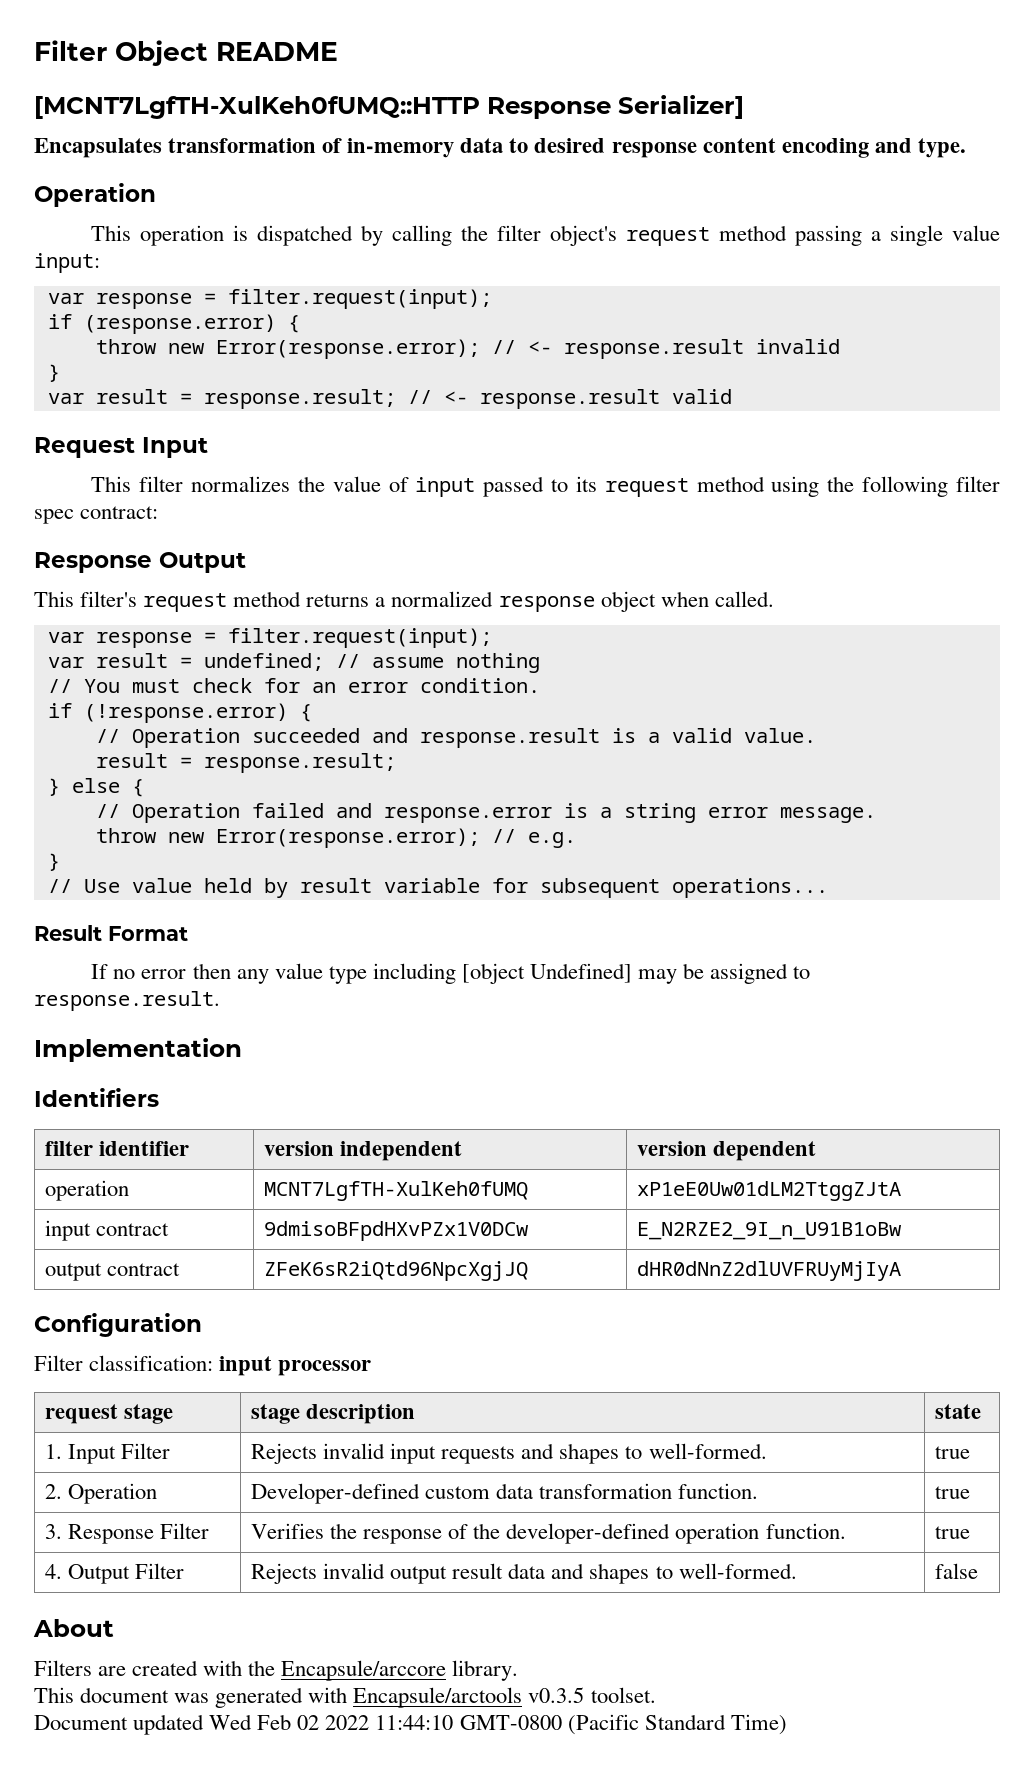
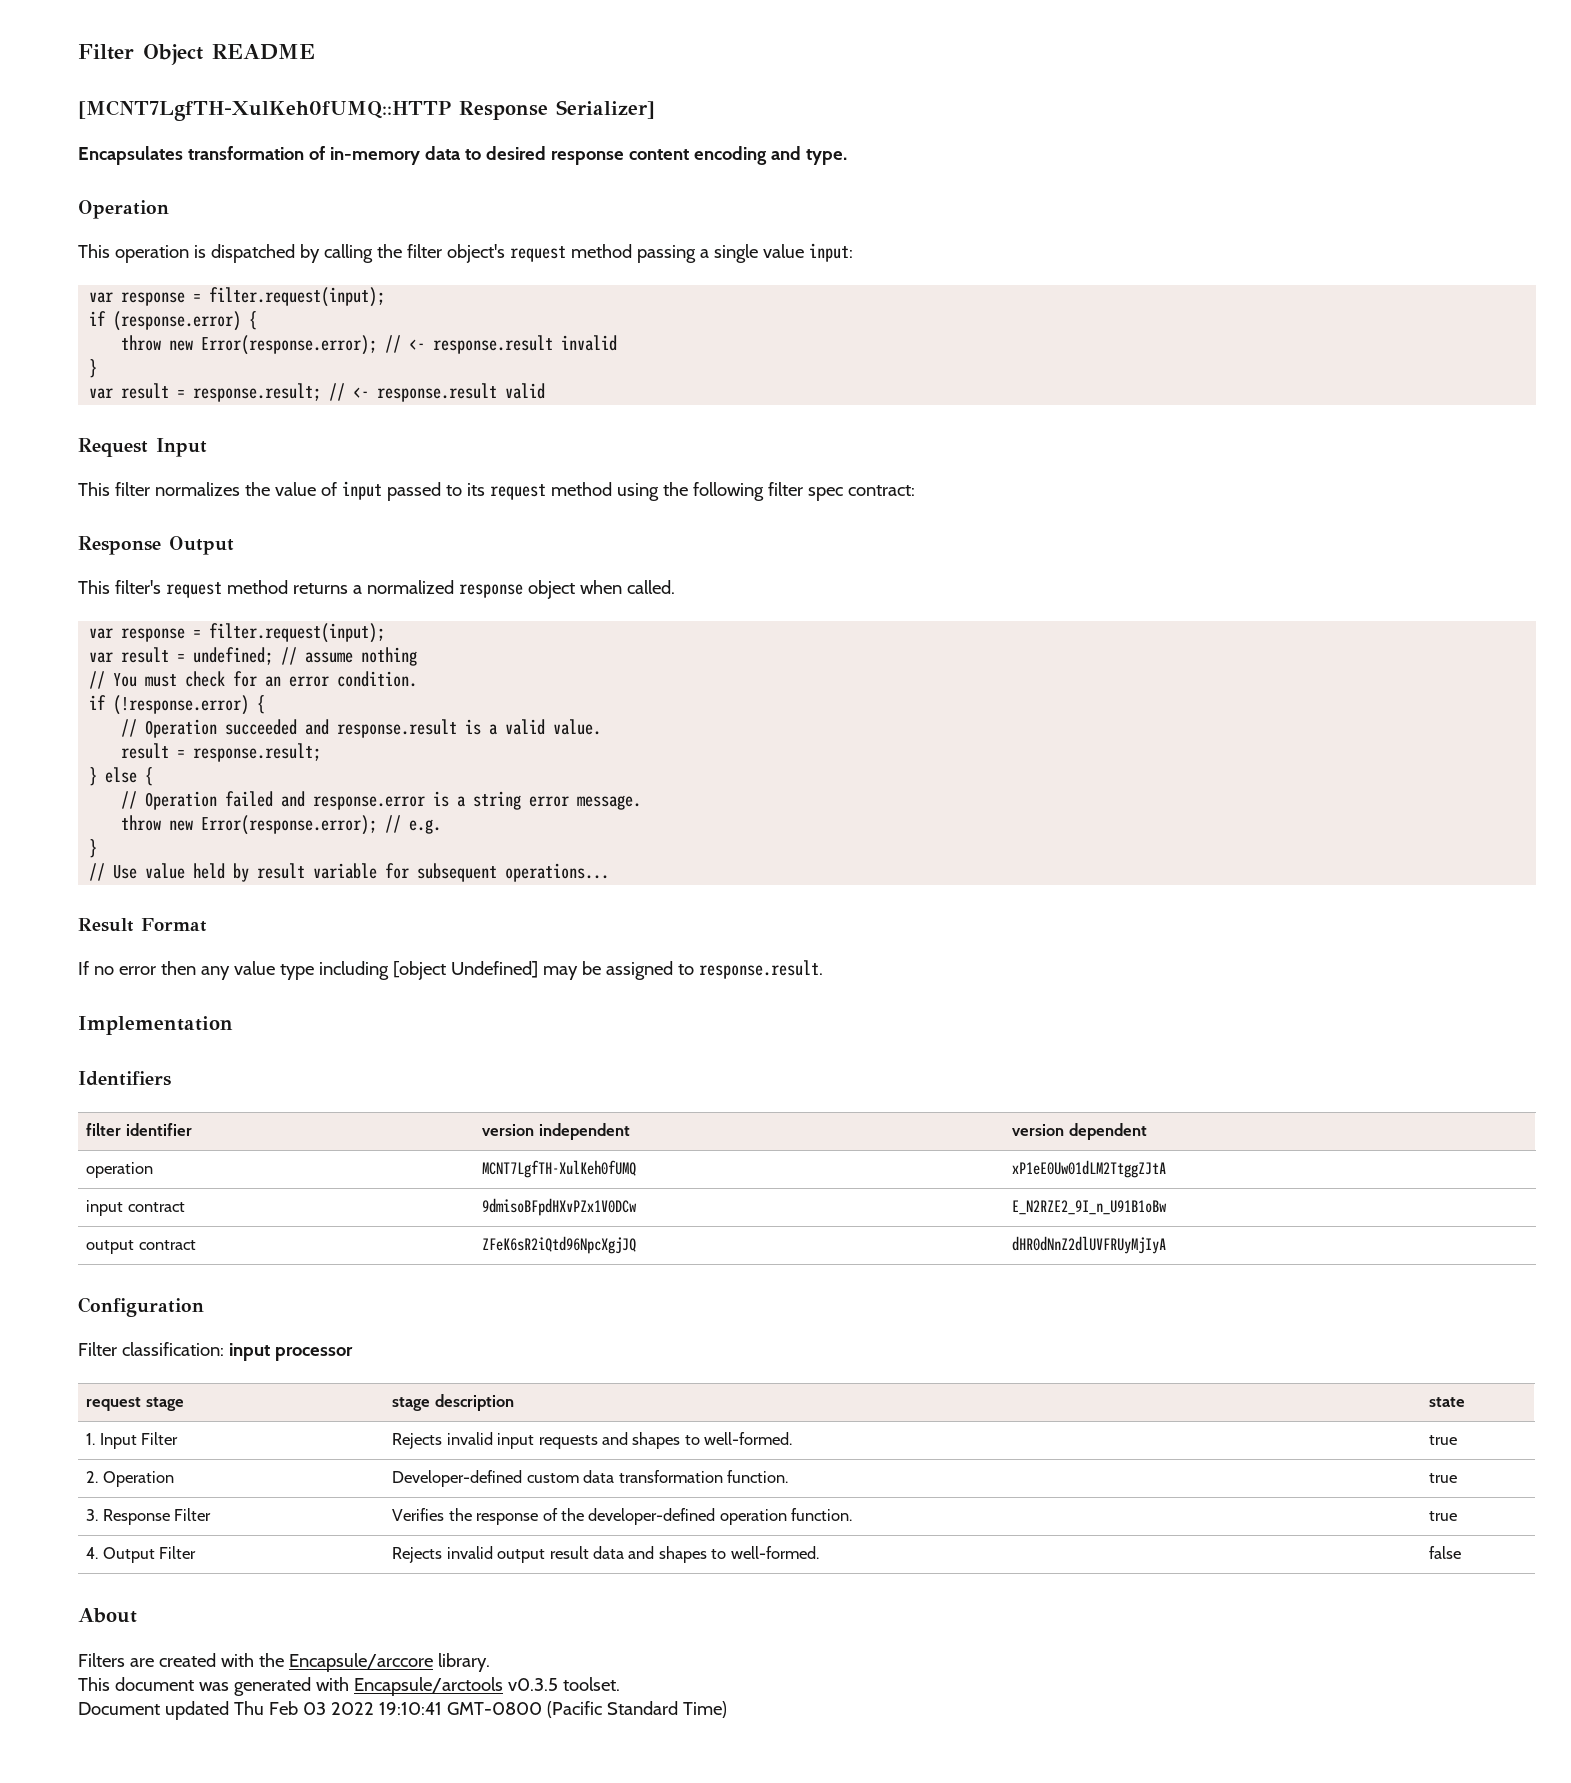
- Document updated Wed Feb 02 2022 11:44:10 GMT-0800 (Pacific Standard Time)
+ Document updated Thu Feb 03 2022 19:10:41 GMT-0800 (Pacific Standard Time)

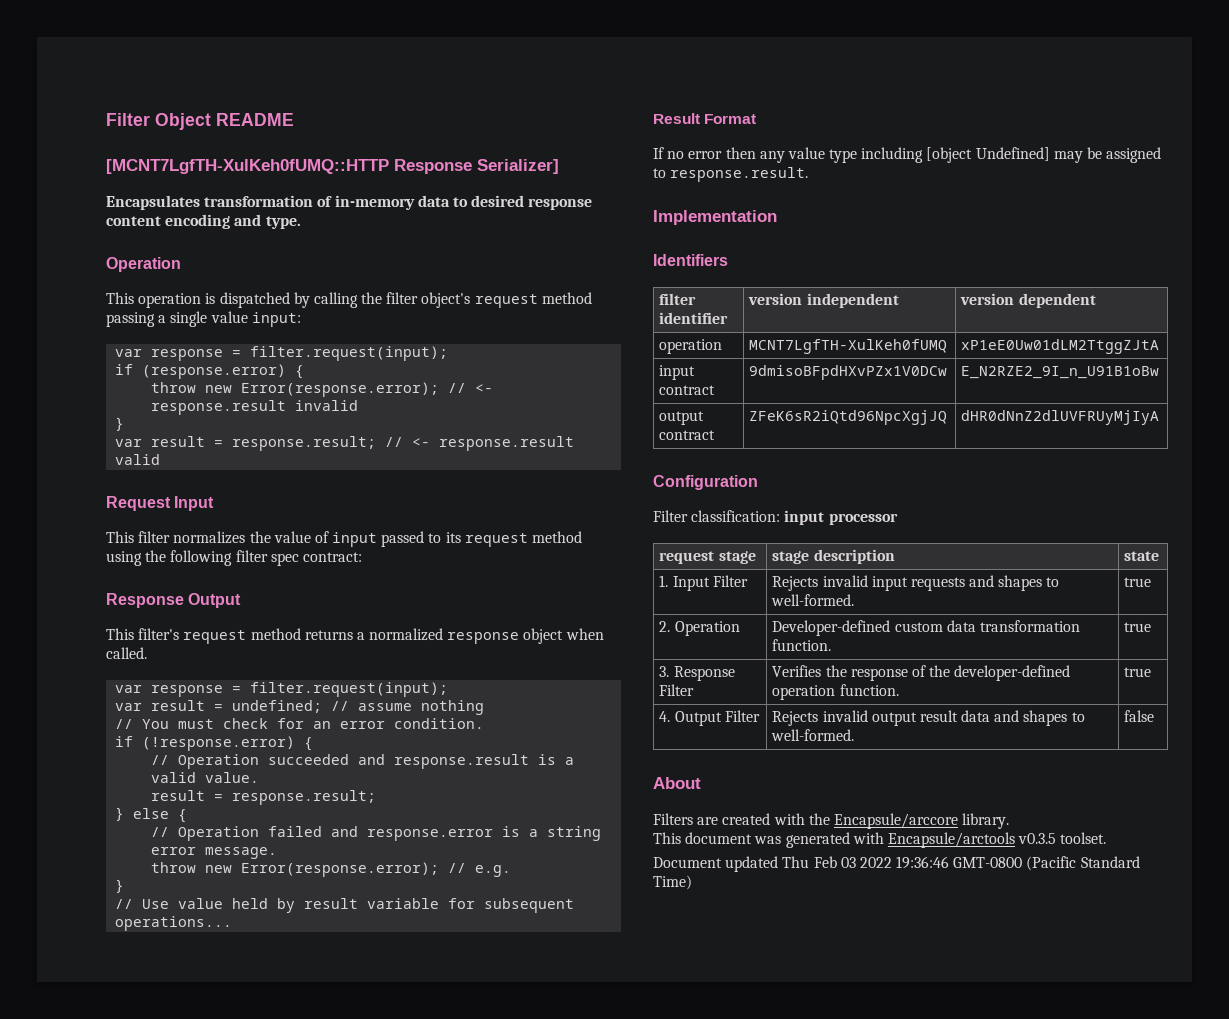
- Document updated Thu Feb 03 2022 19:10:41 GMT-0800 (Pacific Standard Time)
+ Document updated Thu Feb 03 2022 19:36:46 GMT-0800 (Pacific Standard Time)

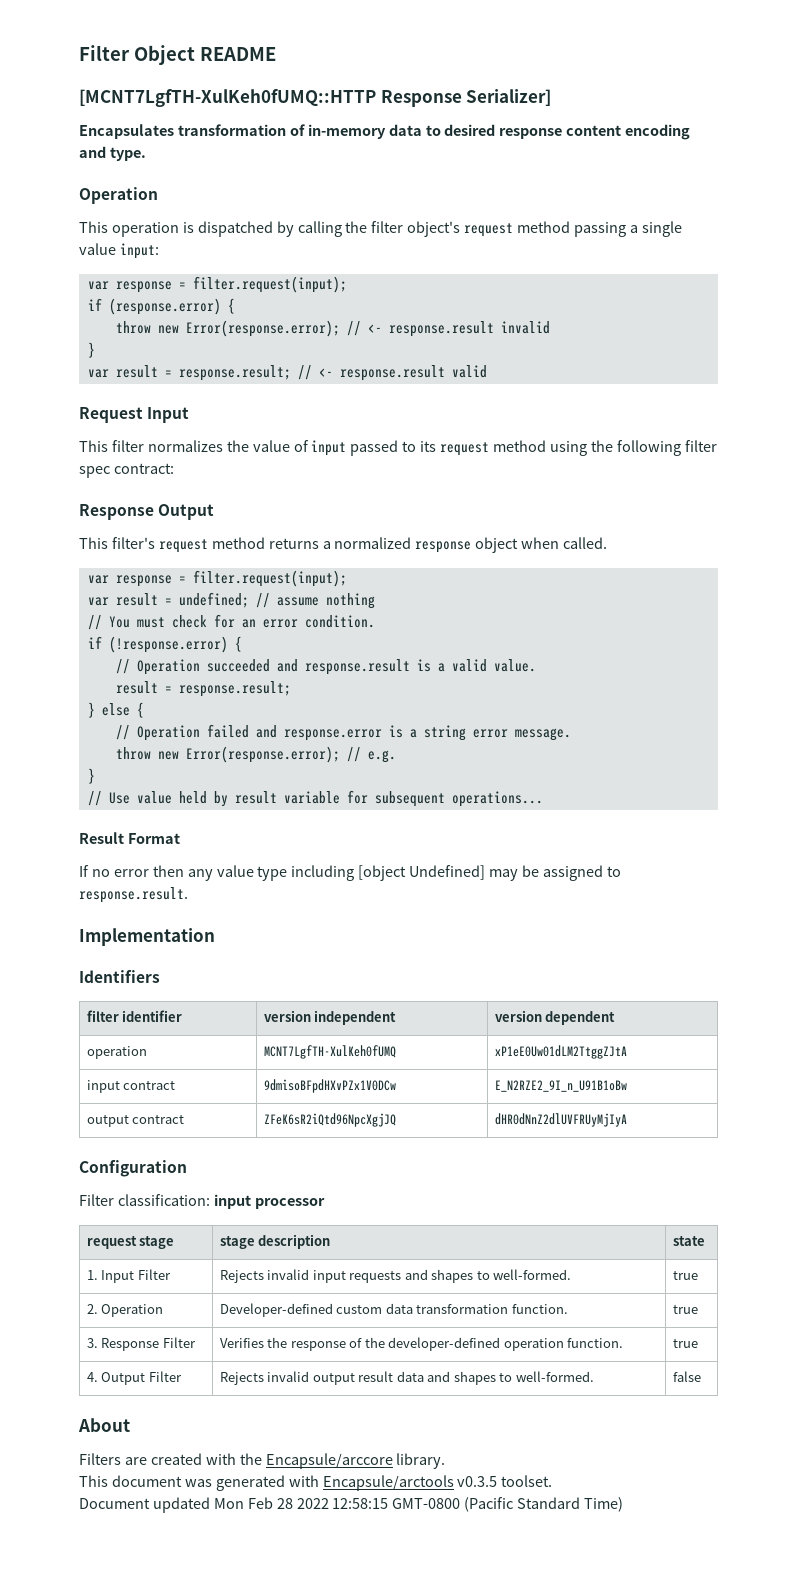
- Document updated Thu Feb 03 2022 19:36:46 GMT-0800 (Pacific Standard Time)
+ Document updated Mon Feb 28 2022 12:58:15 GMT-0800 (Pacific Standard Time)

